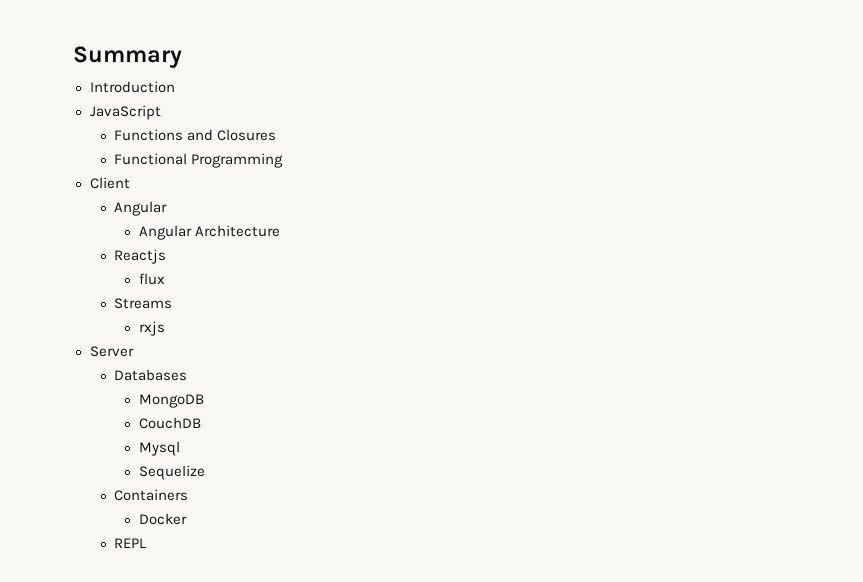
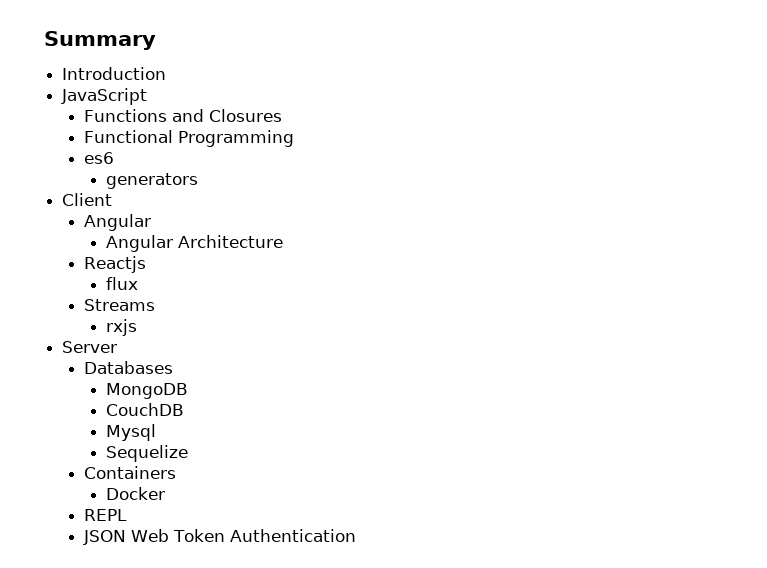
+ es6
+ generators
+ JSON Web Token Authentication

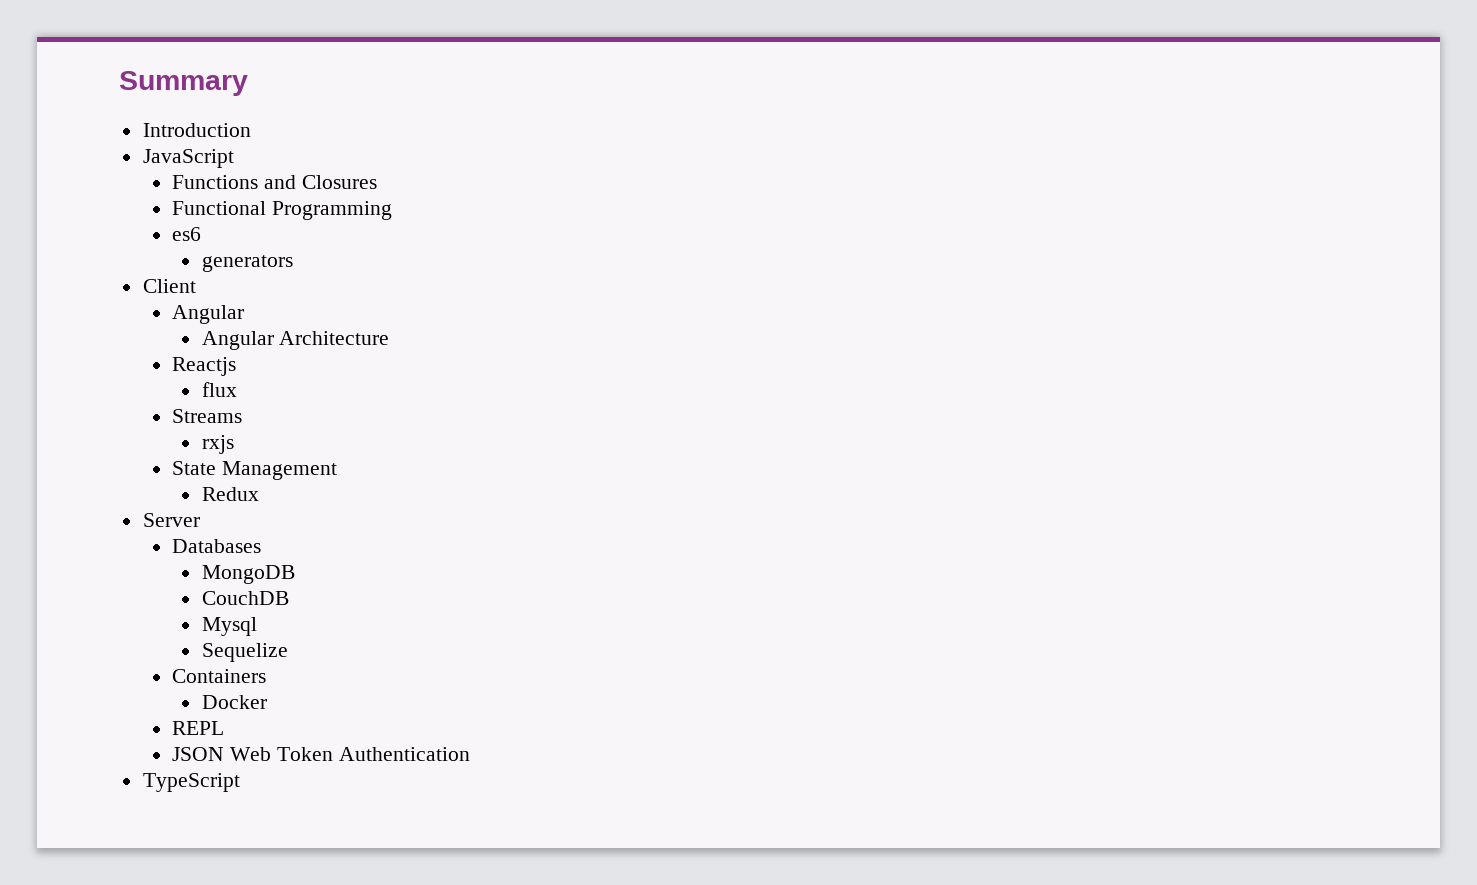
+ State Management
+ Redux
+ TypeScript

